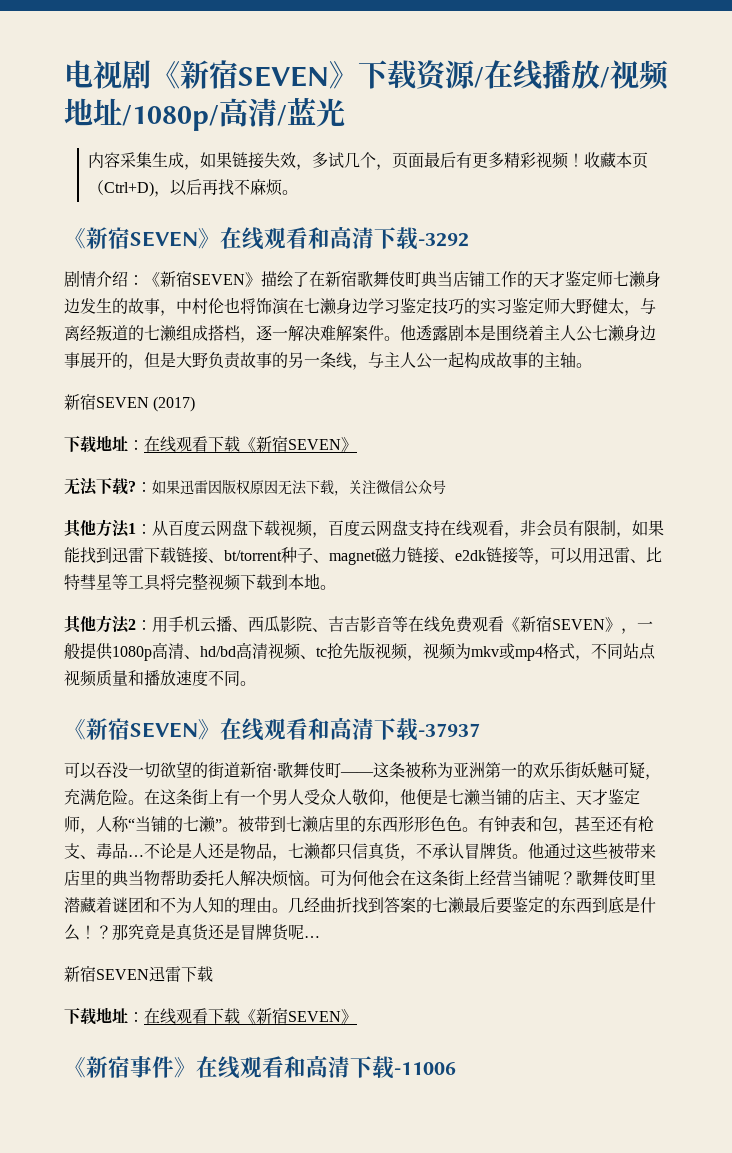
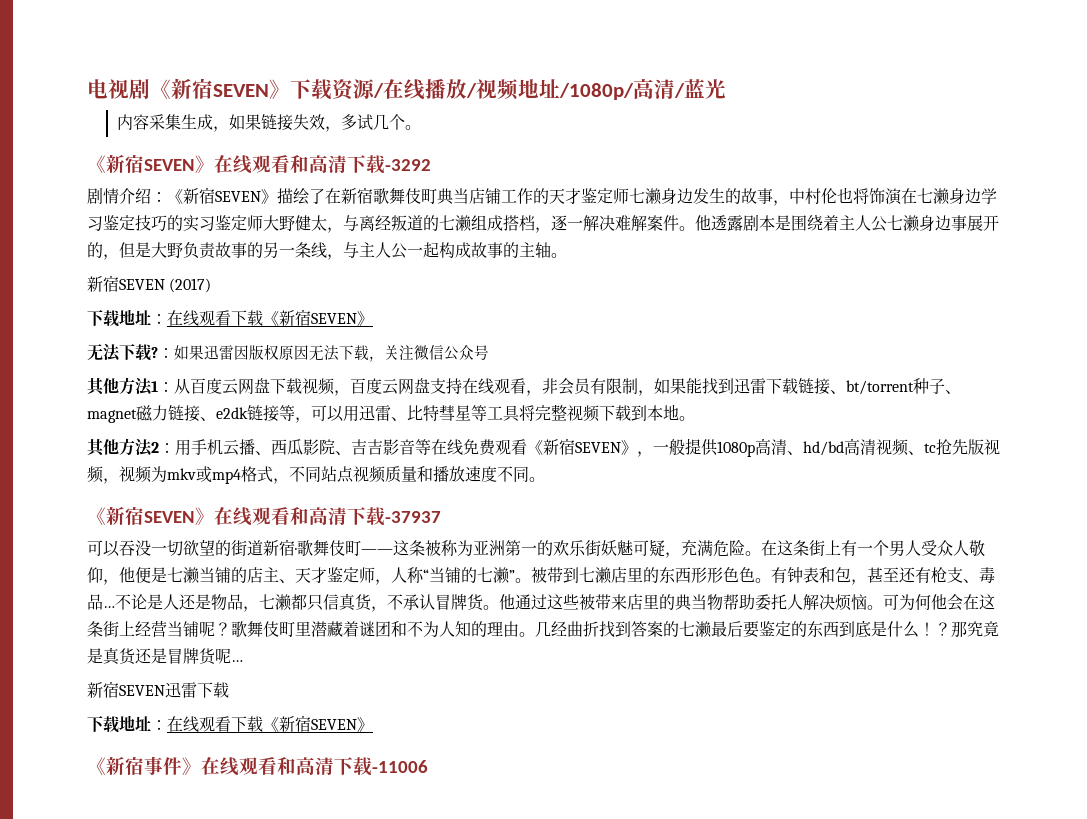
- 内容采集生成，如果链接失效，多试几个，页面最后有更多精彩视频！收藏本页（Ctrl+D)，以后再找不麻烦。
+ 内容采集生成，如果链接失效，多试几个。

